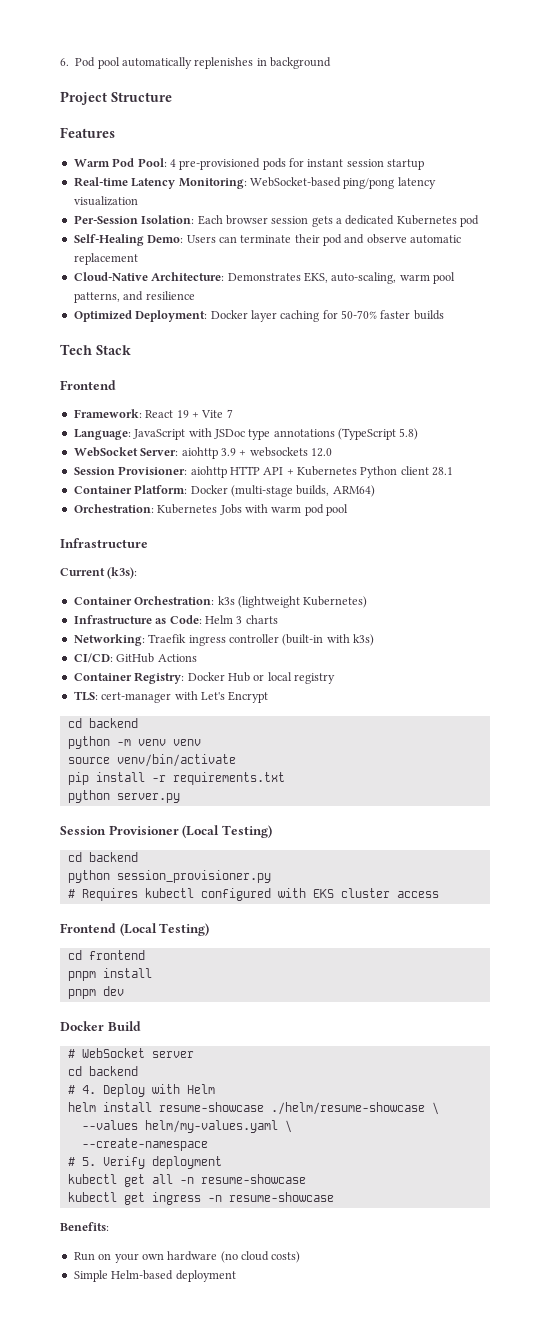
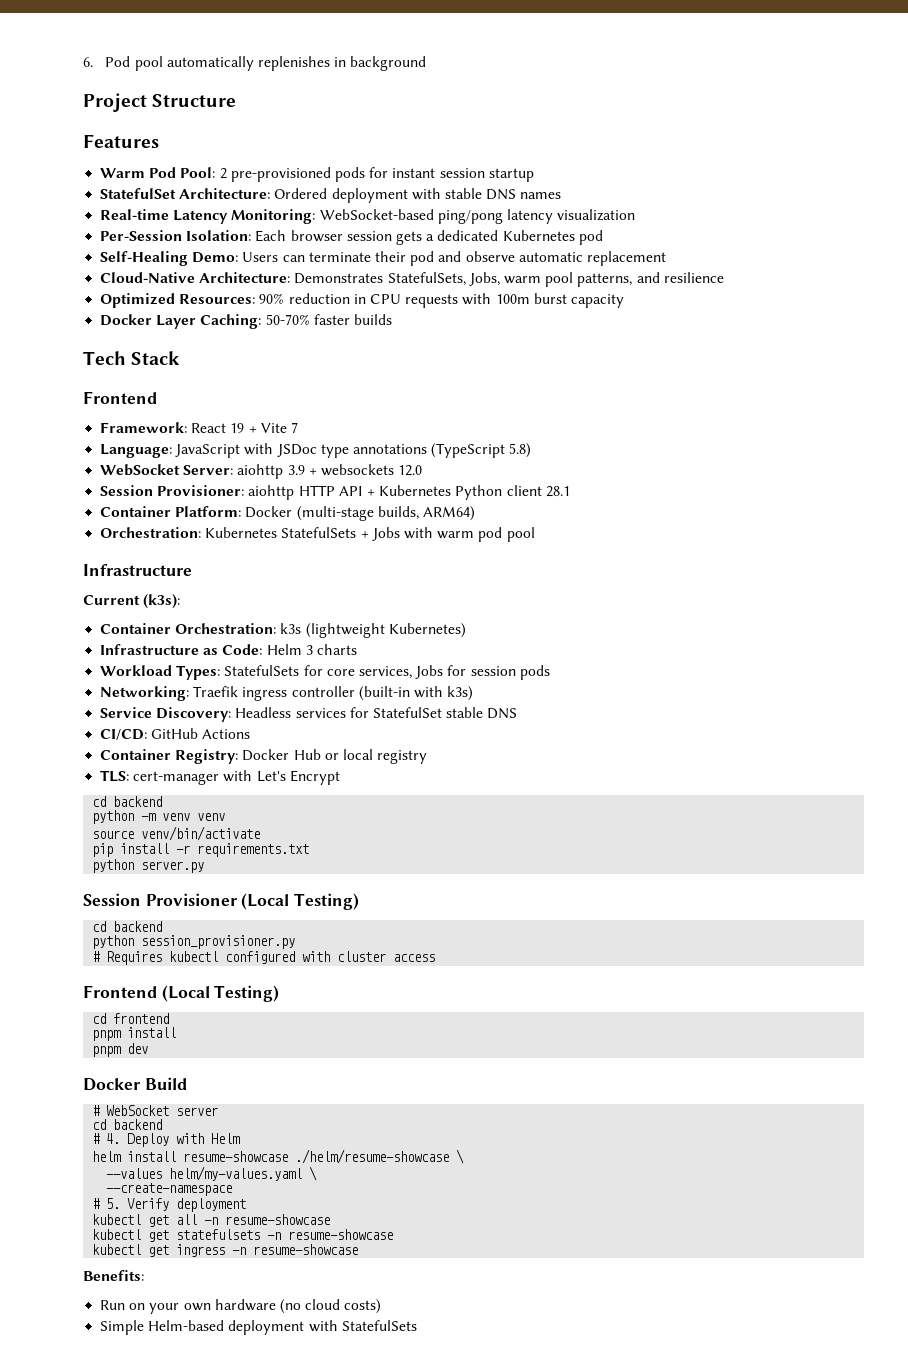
- Warm Pod Pool: 4 pre-provisioned pods for instant session startup
+ Warm Pod Pool: 2 pre-provisioned pods for instant session startup
+ StatefulSet Architecture: Ordered deployment with stable DNS names
- Cloud-Native Architecture: Demonstrates EKS, auto-scaling, warm pool patterns, and resilience
+ Cloud-Native Architecture: Demonstrates StatefulSets, Jobs, warm pool patterns, and resilience
- Optimized Deployment: Docker layer caching for 50-70% faster builds
+ Optimized Resources: 90% reduction in CPU requests with 100m burst capacity
+ Docker Layer Caching: 50-70% faster builds
- Orchestration: Kubernetes Jobs with warm pod pool
+ Orchestration: Kubernetes StatefulSets + Jobs with warm pod pool
+ Workload Types: StatefulSets for core services, Jobs for session pods
+ Service Discovery: Headless services for StatefulSet stable DNS
- # Requires kubectl configured with EKS cluster access
+ # Requires kubectl configured with cluster access
+ kubectl get statefulsets -n resume-showcase
- Simple Helm-based deployment
+ Simple Helm-based deployment with StatefulSets

